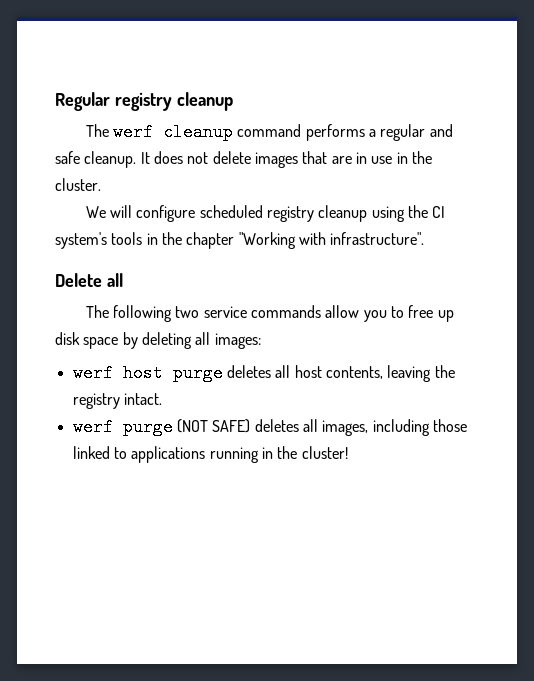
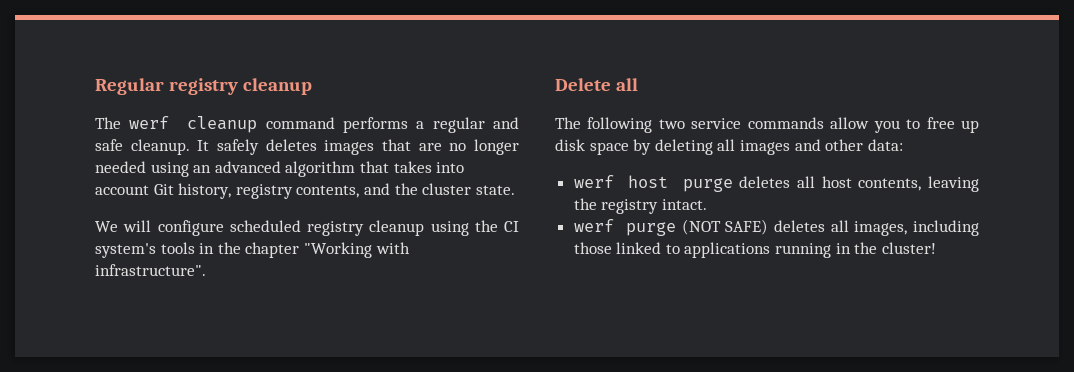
- It does not delete images that are in use in the cluster.
+ It safely deletes images that are no longer needed using an advanced algorithm that takes into account Git history, registry contents, and the cluster state.
- The following two service commands allow you to free up disk space by deleting all images:
+ The following two service commands allow you to free up disk space by deleting all images and other data:

